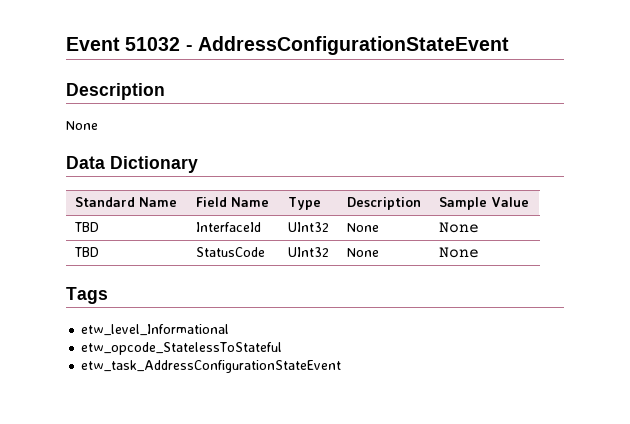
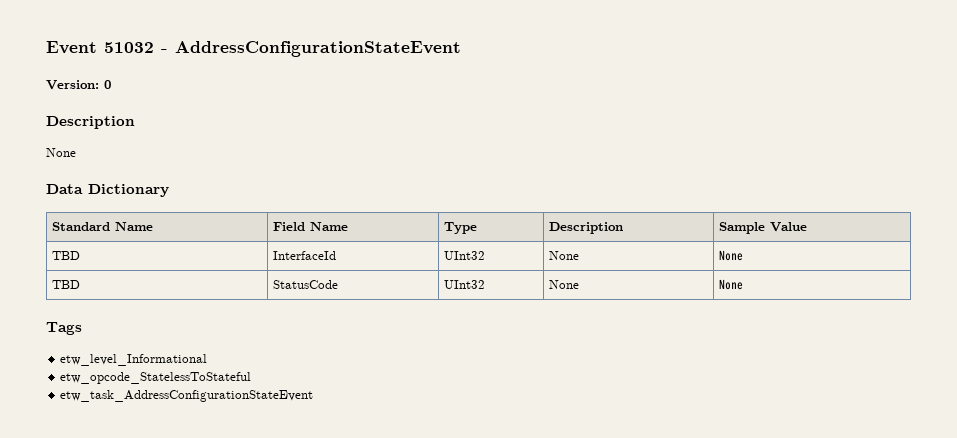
+ Version: 0

